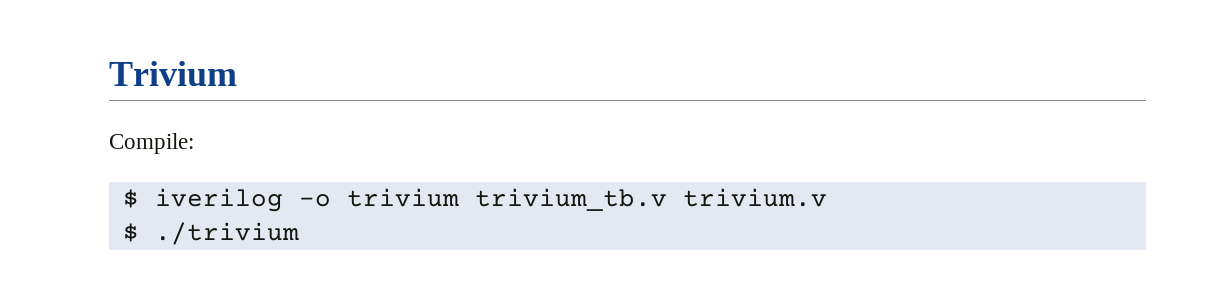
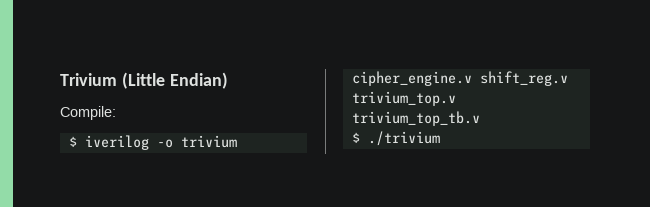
- Trivium
+ Trivium (Little Endian)
- $ iverilog -o trivium trivium_tb.v trivium.v
+ $ iverilog -o trivium cipher_engine.v shift_reg.v trivium_top.v trivium_top_tb.v

